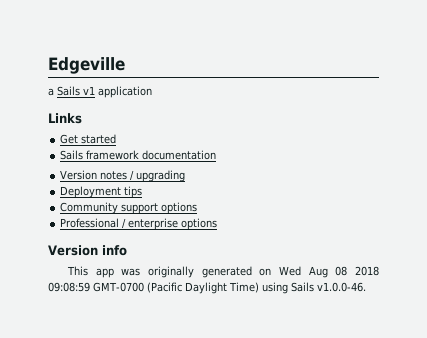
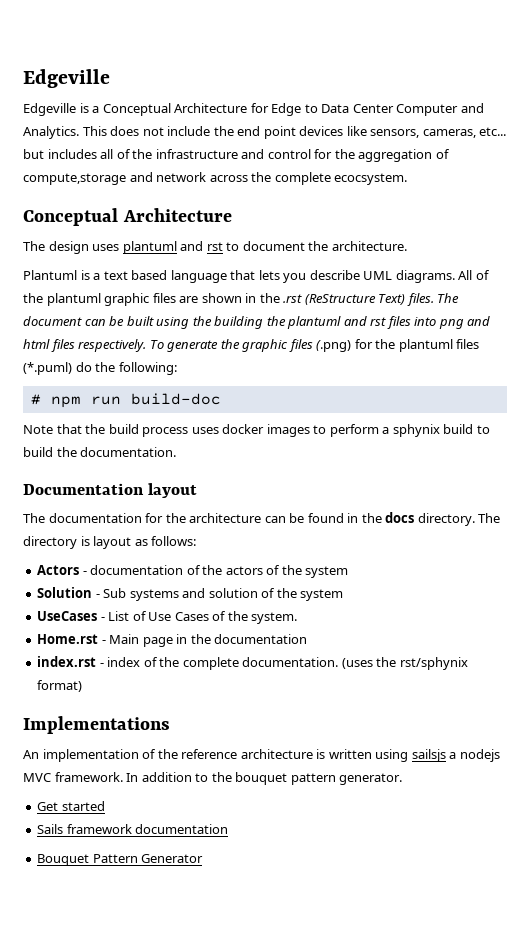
- a Sails v1 application
- Links
+ Edgeville is a Conceptual Architecture for Edge to Data Center Computer and Analytics. This does not include the end point devices like sensors, cameras, etc... but includes all of the infrastructure and control for the aggregation of compute,storage and network across the complete ecocsystem.
+ Conceptual Architecture
+ The design uses plantuml and rst to document the architecture.
+ Plantuml is a text based language that lets you describe UML diagrams. All of the plantuml graphic files are shown in the .rst (ReStructure Text) files. The document can be built using the building the plantuml and rst files into png and html files respectively. To generate the graphic files (.png) for the plantuml files (*.puml) do the following:
+ # npm run build-doc
+ Note that the build process uses docker images to perform a sphynix build to build the documentation.
+ Documentation layout
+ The documentation for the architecture can be found in the docs directory. The directory is layout as follows:
+ Actors - documentation of the actors of the system
+ Solution - Sub systems and solution of the system
+ UseCases - List of Use Cases of the system.
+ Home.rst - Main page in the documentation
+ index.rst - index of the complete documentation. (uses the rst/sphynix format)
+ Implementations
+ An implementation of the reference architecture is written using sailsjs a nodejs MVC framework. In addition to the bouquet pattern generator.
- Version notes / upgrading
- Deployment tips
- Community support options
- Professional / enterprise options
- Version info
- This app was originally generated on Wed Aug 08 2018 09:08:59 GMT-0700 (Pacific Daylight Time) using Sails v1.0.0-46.
+ Bouquet Pattern Generator

